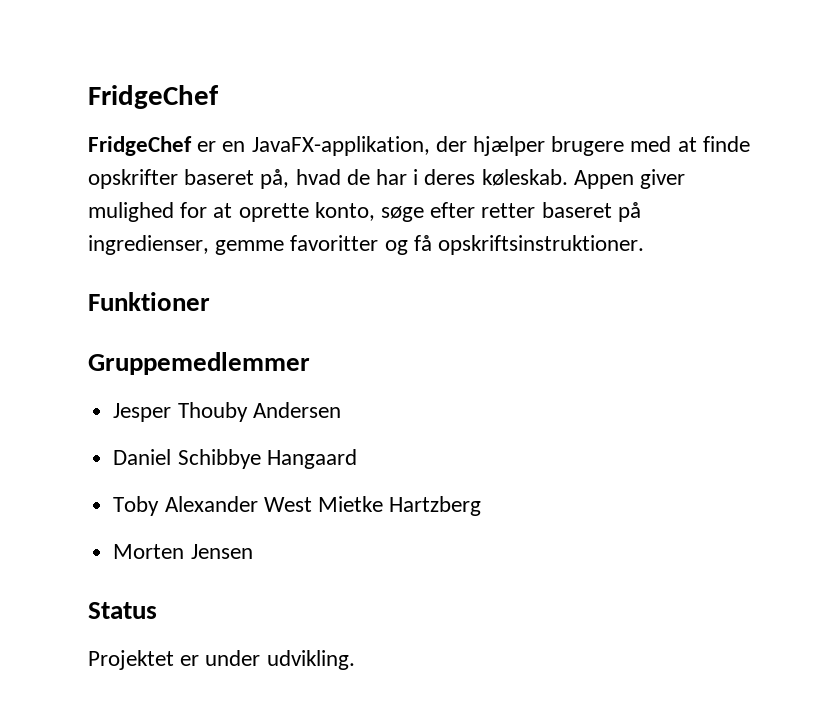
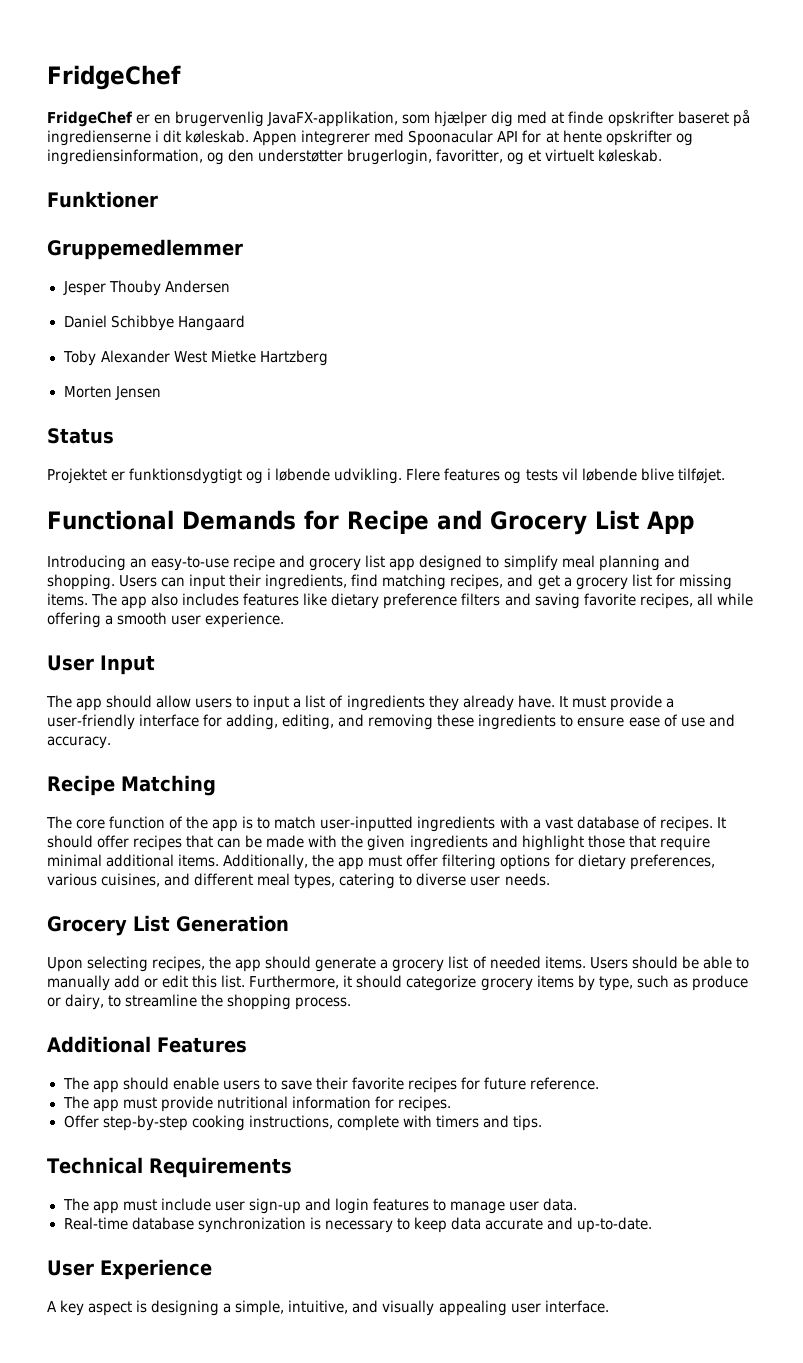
- FridgeChef er en JavaFX-applikation, der hjælper brugere med at finde opskrifter baseret på, hvad de har i deres køleskab. Appen giver mulighed for at oprette konto, søge efter retter baseret på ingredienser, gemme favoritter og få opskriftsinstruktioner.
+ FridgeChef er en brugervenlig JavaFX-applikation, som hjælper dig med at finde opskrifter baseret på ingredienserne i dit køleskab. Appen integrerer med Spoonacular API for at hente opskrifter og ingrediensinformation, og den understøtter brugerlogin, favoritter, og et virtuelt køleskab.
- Projektet er under udvikling.
+ Projektet er funktionsdygtigt og i løbende udvikling. Flere features og tests vil løbende blive tilføjet.
+ Functional Demands for Recipe and Grocery List App
+ Introducing an easy-to-use recipe and grocery list app designed to simplify meal planning and shopping. Users can input their ingredients, find matching recipes, and get a grocery list for missing items. The app also includes features like dietary preference filters and saving favorite recipes, all while offering a smooth user experience.
+ User Input
+ The app should allow users to input a list of ingredients they already have. It must provide a user-friendly interface for adding, editing, and removing these ingredients to ensure ease of use and accuracy.
+ Recipe Matching
+ The core function of the app is to match user-inputted ingredients with a vast database of recipes. It should offer recipes that can be made with the given ingredients and highlight those that require minimal additional items. Additionally, the app must offer filtering options for dietary preferences, various cuisines, and different meal types, catering to diverse user needs.
+ Grocery List Generation
+ Upon selecting recipes, the app should generate a grocery list of needed items. Users should be able to manually add or edit this list. Furthermore, it should categorize grocery items by type, such as produce or dairy, to streamline the shopping process.
+ Additional Features
+ The app should enable users to save their favorite recipes for future reference.
+ The app must provide nutritional information for recipes.
+ Offer step-by-step cooking instructions, complete with timers and tips.
+ Technical Requirements
+ The app must include user sign-up and login features to manage user data.
+ Real-time database synchronization is necessary to keep data accurate and up-to-date.
+ User Experience
+ A key aspect is designing a simple, intuitive, and visually appealing user interface.

